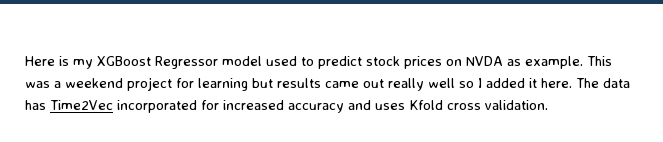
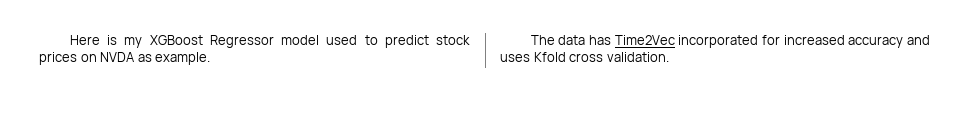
- Here is my XGBoost Regressor model used to predict stock prices on NVDA as example. This was a weekend project for learning but results came out really well so I added it here. The data has Time2Vec incorporated for increased accuracy and uses Kfold cross validation.
+ Here is my XGBoost Regressor model used to predict stock prices on NVDA as example.
+ The data has Time2Vec incorporated for increased accuracy and uses Kfold cross validation.

